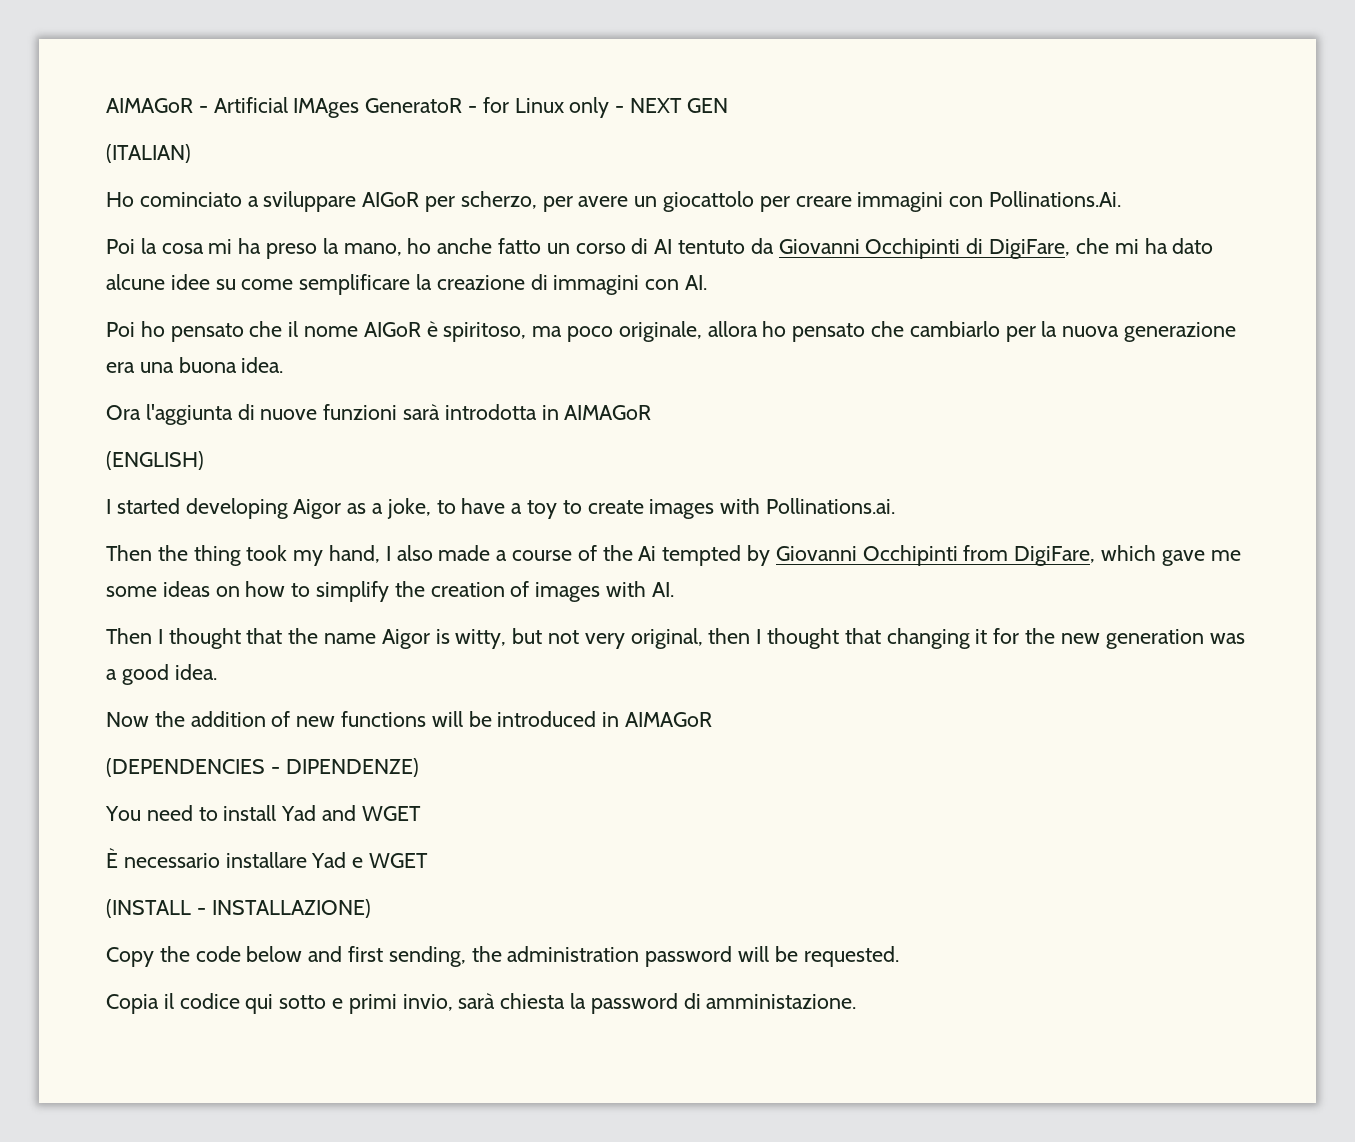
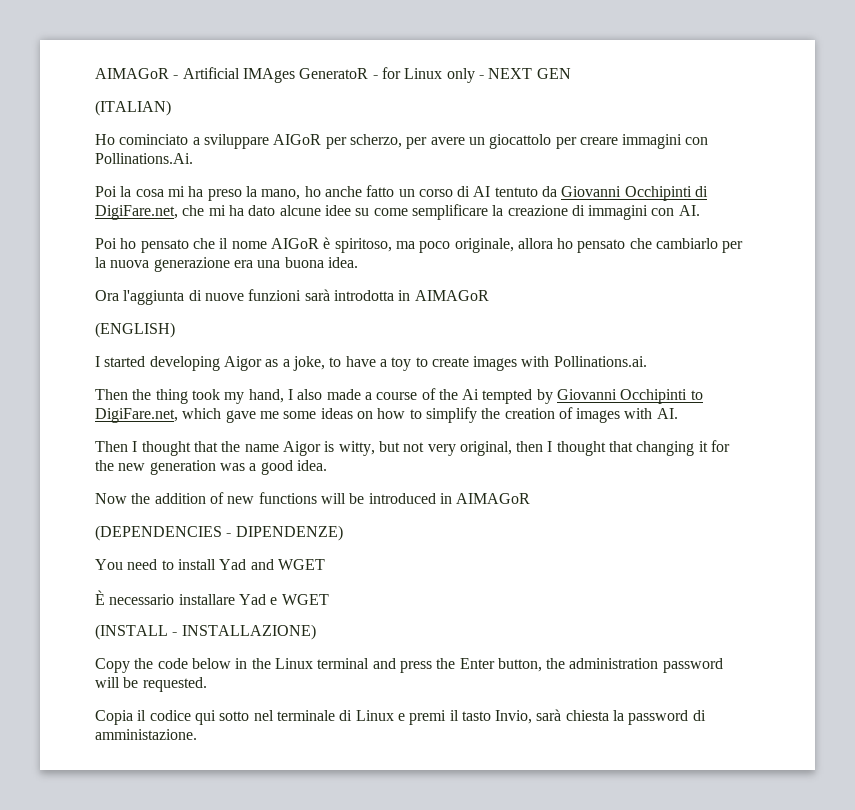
- Poi la cosa mi ha preso la mano, ho anche fatto un corso di AI tentuto da Giovanni Occhipinti di DigiFare, che mi ha dato alcune idee su come semplificare la creazione di immagini con AI.
+ Poi la cosa mi ha preso la mano, ho anche fatto un corso di AI tentuto da Giovanni Occhipinti di DigiFare.net, che mi ha dato alcune idee su come semplificare la creazione di immagini con AI.
- Then the thing took my hand, I also made a course of the Ai tempted by Giovanni Occhipinti from DigiFare, which gave me some ideas on how to simplify the creation of images with AI.
+ Then the thing took my hand, I also made a course of the Ai tempted by Giovanni Occhipinti to DigiFare.net, which gave me some ideas on how to simplify the creation of images with AI.
- Copy the code below and first sending, the administration password will be requested.
+ Copy the code below in the Linux terminal and press the Enter button, the administration password will be requested.
- Copia il codice qui sotto e primi invio, sarà chiesta la password di amministazione.
+ Copia il codice qui sotto nel terminale di Linux e premi il tasto Invio, sarà chiesta la password di amministazione.

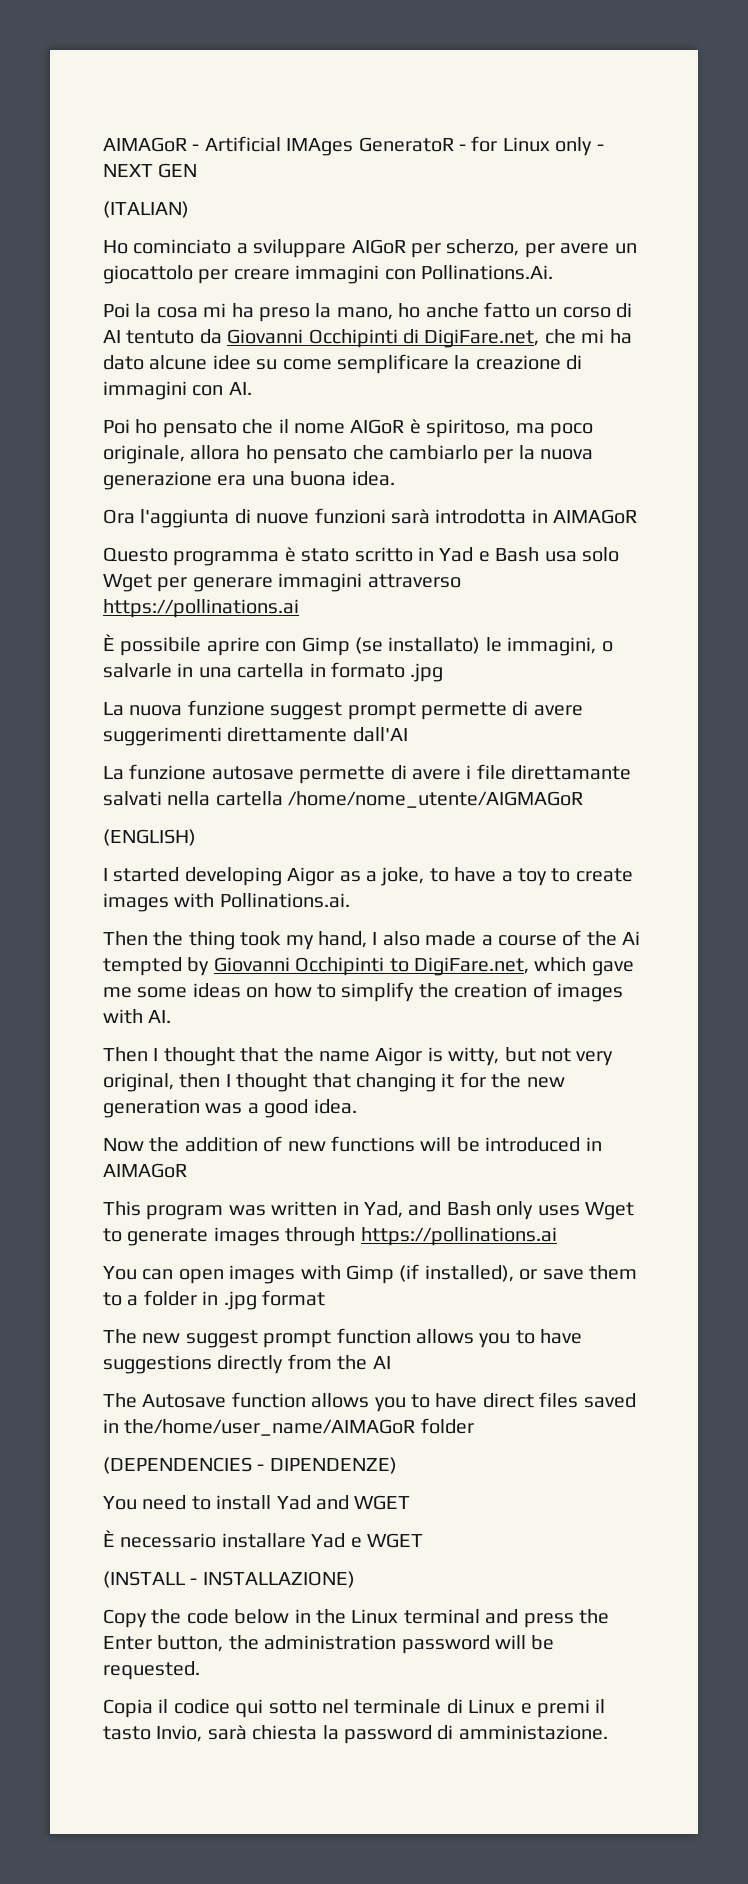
+ Questo programma è stato scritto in Yad e Bash usa solo Wget per generare immagini attraverso https://pollinations.ai
+ È possibile aprire con Gimp (se installato) le immagini, o salvarle in una cartella in formato .jpg
+ La nuova funzione suggest prompt permette di avere suggerimenti direttamente dall'AI
+ La funzione autosave permette di avere i file direttamante salvati nella cartella /home/nome_utente/AIGMAGoR
+ This program was written in Yad, and Bash only uses Wget to generate images through https://pollinations.ai
+ You can open images with Gimp (if installed), or save them to a folder in .jpg format
+ The new suggest prompt function allows you to have suggestions directly from the AI
+ The Autosave function allows you to have direct files saved in the/home/user_name/AIMAGoR folder

